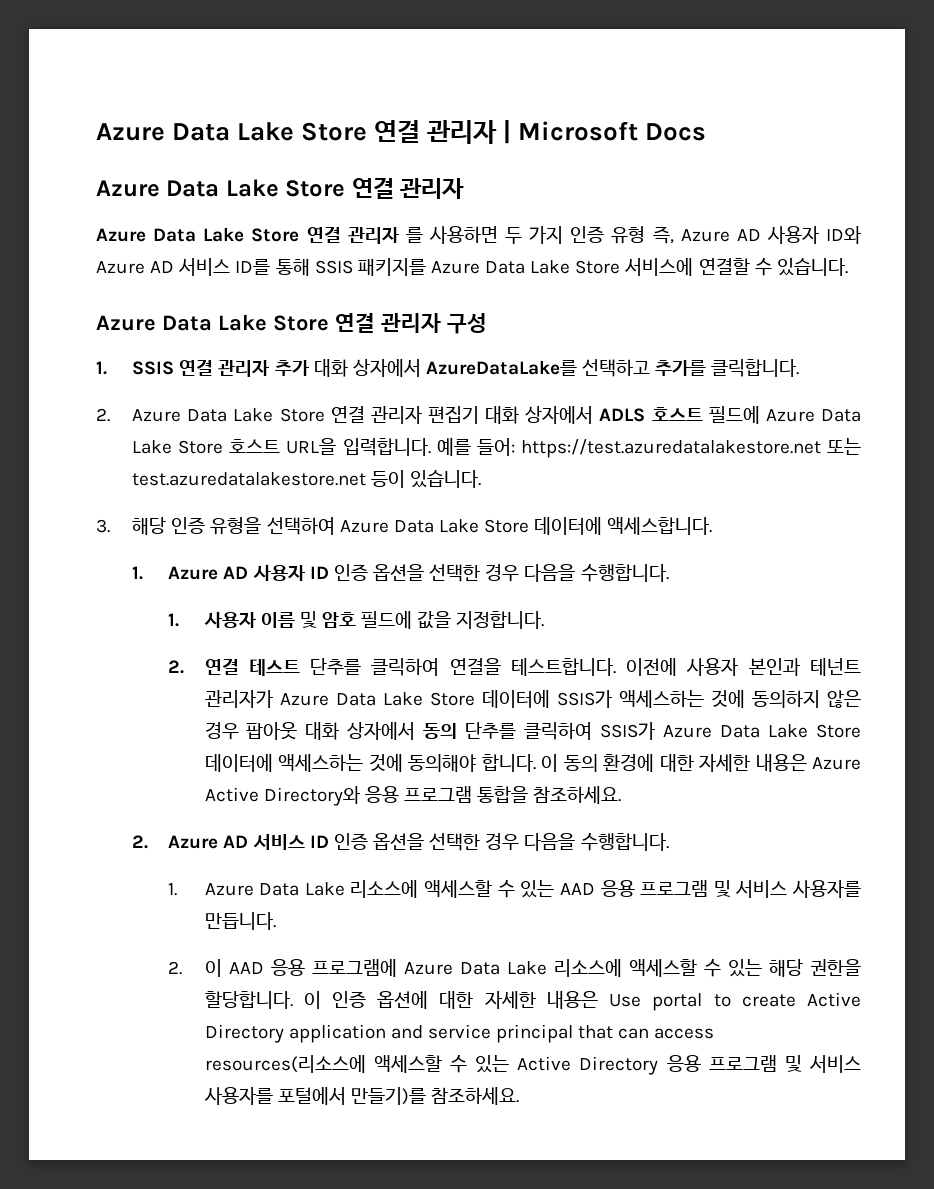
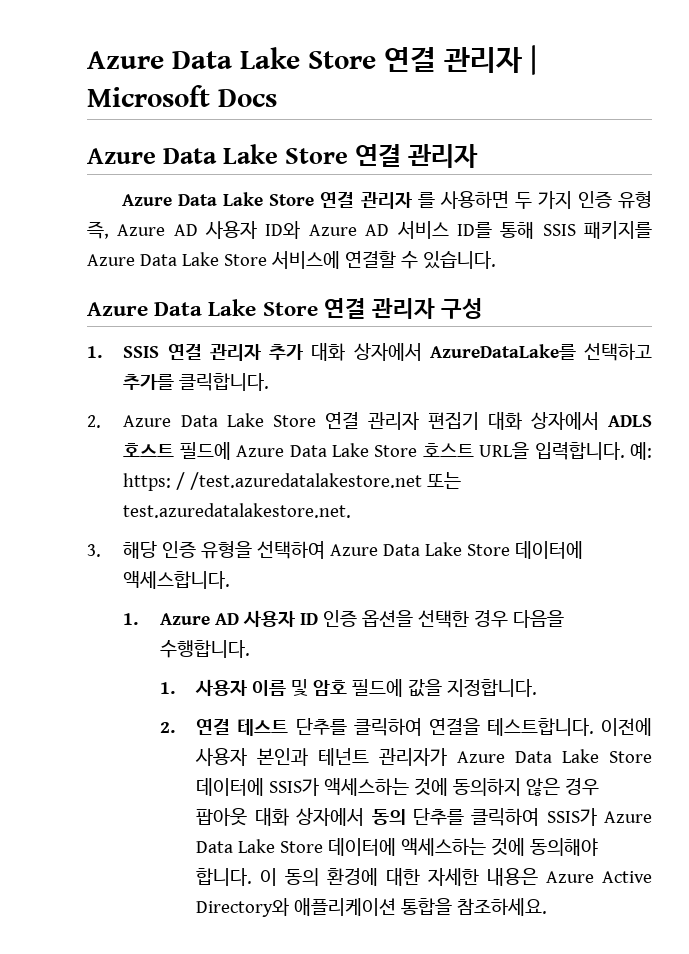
- 예를 들어: https://test.azuredatalakestore.net 또는 test.azuredatalakestore.net 등이 있습니다.
+ 예: https: / /test.azuredatalakestore.net 또는 test.azuredatalakestore.net.
- 이 동의 환경에 대한 자세한 내용은 Azure Active Directory와 응용 프로그램 통합을 참조하세요.
+ 이 동의 환경에 대한 자세한 내용은 Azure Active Directory와 애플리케이션 통합을 참조하세요.
- 2. Azure AD 서비스 ID 인증 옵션을 선택한 경우 다음을 수행합니다.
- 1. Azure Data Lake 리소스에 액세스할 수 있는 AAD 응용 프로그램 및 서비스 사용자를 만듭니다.
- 2. 이 AAD 응용 프로그램에 Azure Data Lake 리소스에 액세스할 수 있는 해당 권한을 할당합니다. 이 인증 옵션에 대한 자세한 내용은 Use portal to create Active Directory application and service principal that can access resources(리소스에 액세스할 수 있는 Active Directory 응용 프로그램 및 서비스 사용자를 포털에서 만들기)를 참조하세요.

